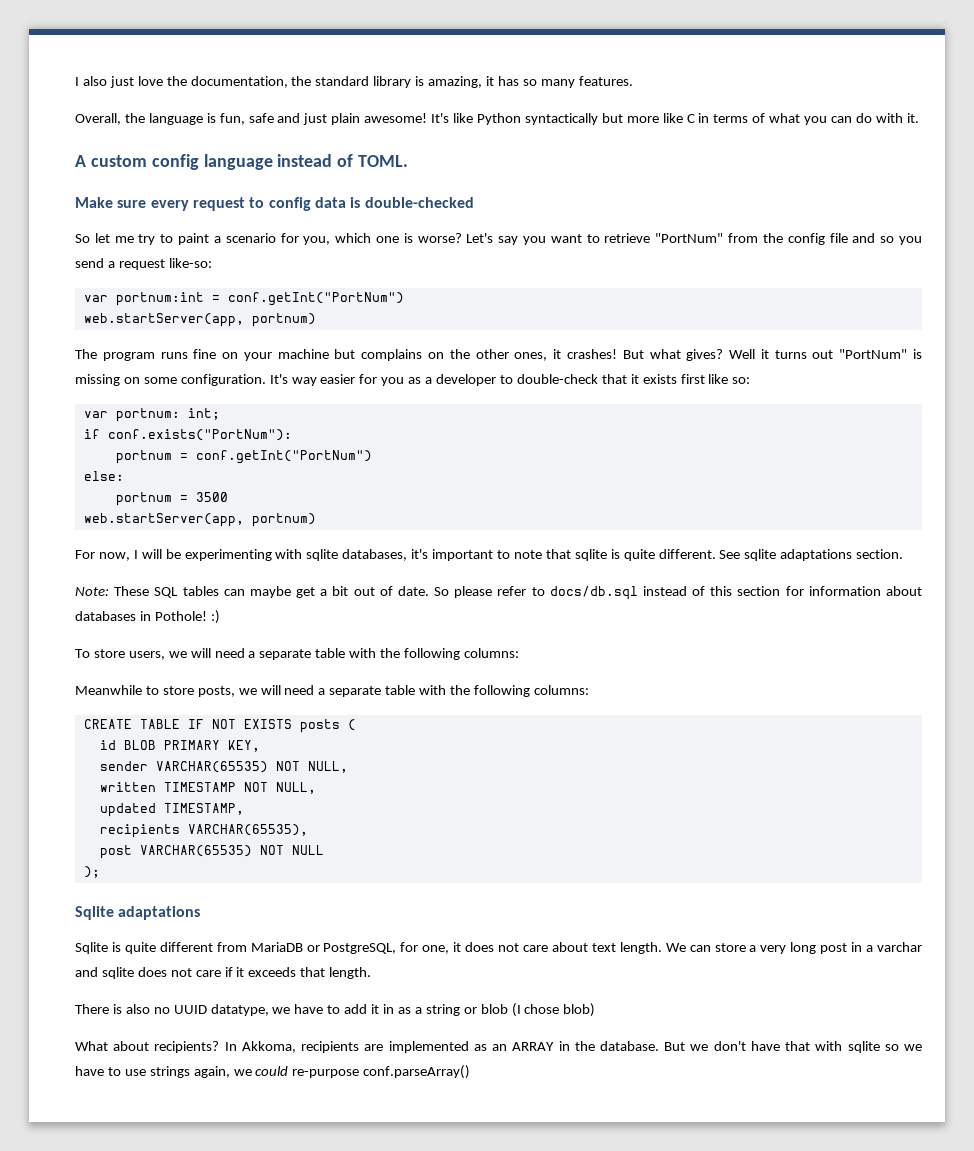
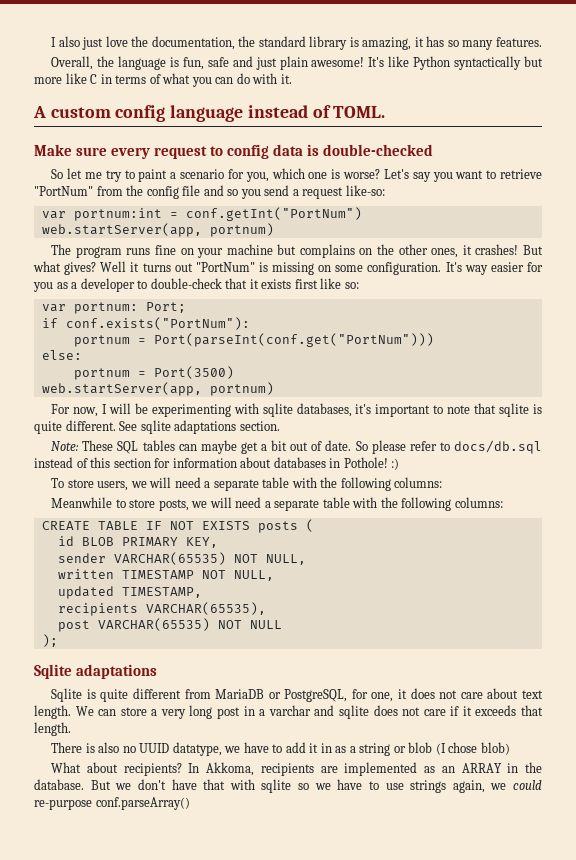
- var portnum: int;
+ var portnum: Port;
- portnum = conf.getInt("PortNum")
+ portnum = Port(parseInt(conf.get("PortNum")))
- portnum = 3500
+ portnum = Port(3500)

